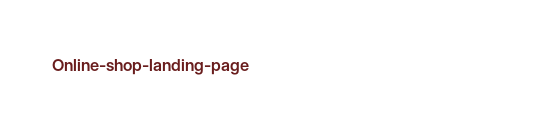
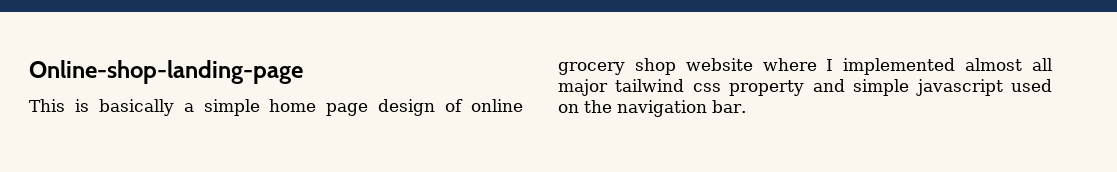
+ This is basically a simple home page design of online grocery shop website where I implemented almost all major tailwind css property and simple javascript used on the navigation bar.

